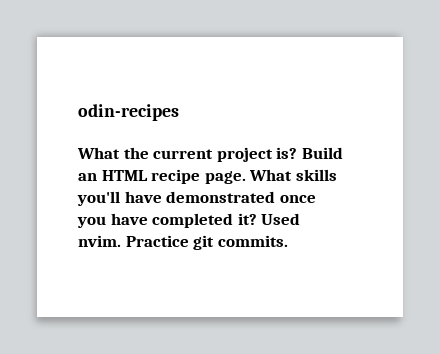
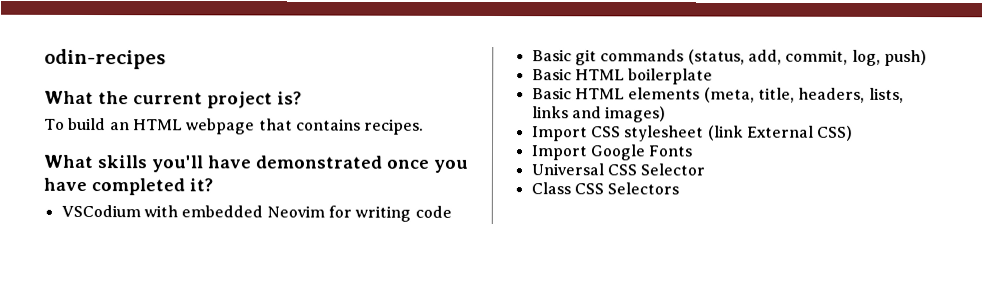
- What the current project is? Build an HTML recipe page. What skills you'll have demonstrated once you have completed it? Used nvim. Practice git commits.
+ What the current project is?
+ To build an HTML webpage that contains recipes.
+ What skills you'll have demonstrated once you have completed it?
+ VSCodium with embedded Neovim for writing code
+ Basic git commands (status, add, commit, log, push)
+ Basic HTML boilerplate
+ Basic HTML elements (meta, title, headers, lists, links and images)
+ Import CSS stylesheet (link External CSS)
+ Import Google Fonts
+ Universal CSS Selector
+ Class CSS Selectors

